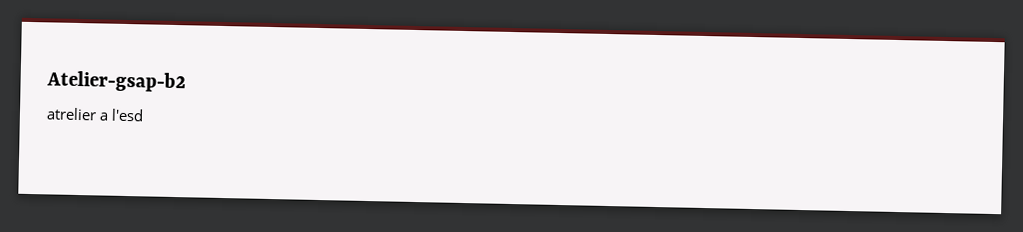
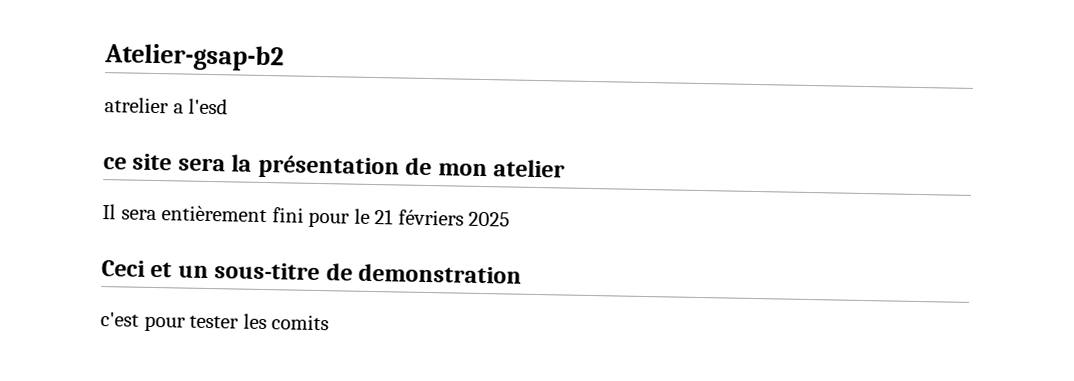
+ ce site sera la présentation de mon atelier
+ Il sera entièrement fini pour le 21 févriers 2025
+ Ceci et un sous-titre de demonstration
+ c'est pour tester les comits

